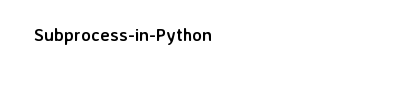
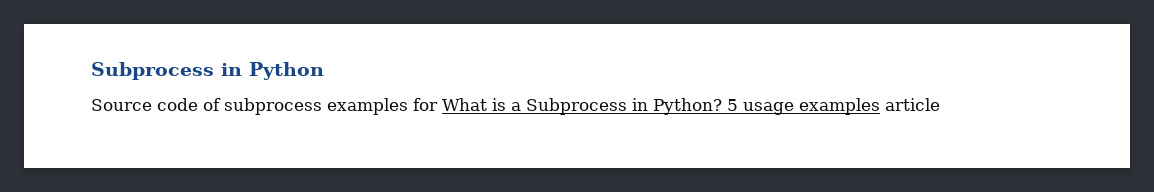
- Subprocess-in-Python
+ Subprocess in Python
+ Source code of subprocess examples for What is a Subprocess in Python? 5 usage examples article

